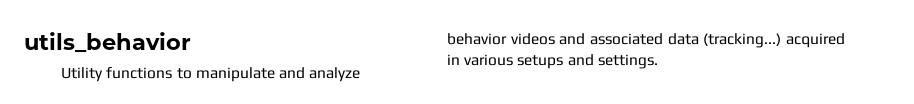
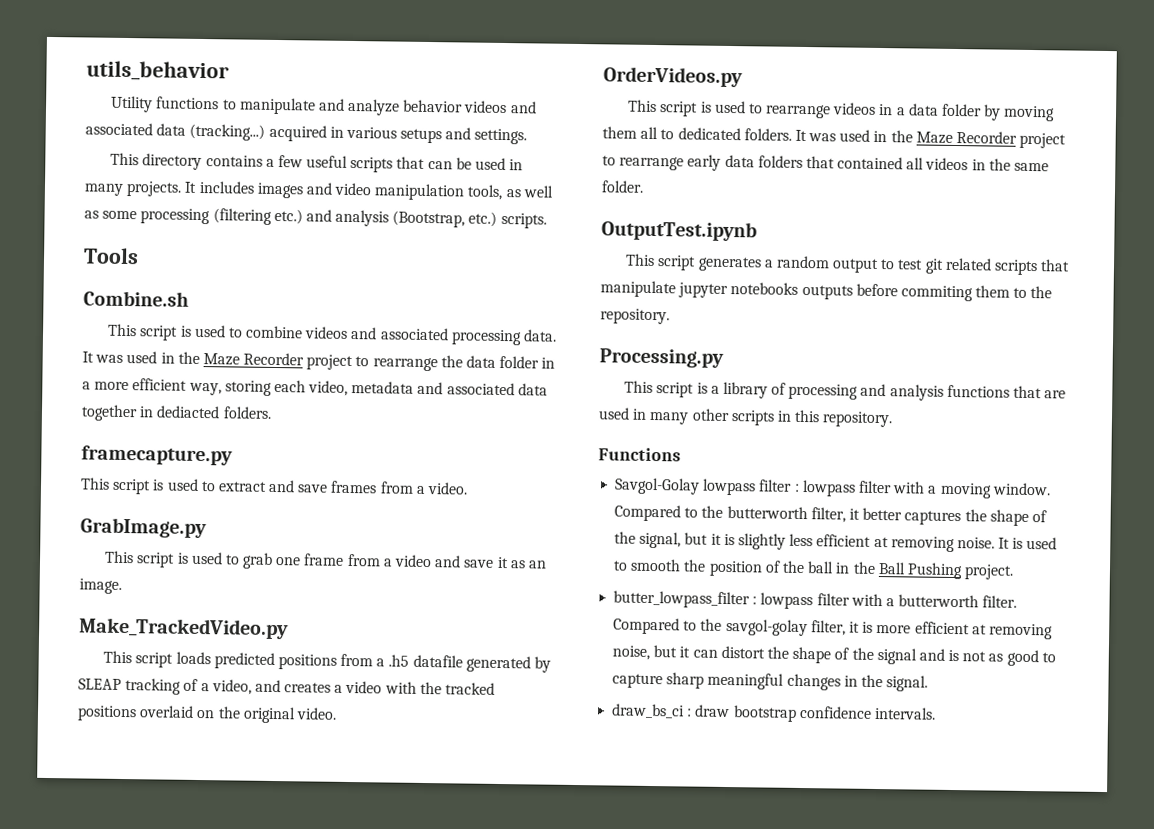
+ This directory contains a few useful scripts that can be used in many projects. It includes images and video manipulation tools, as well as some processing (filtering etc.) and analysis (Bootstrap, etc.) scripts.
+ Tools
+ Combine.sh
+ This script is used to combine videos and associated processing data. It was used in the Maze Recorder project to rearrange the data folder in a more efficient way, storing each video, metadata and associated data together in dediacted folders.
+ framecapture.py
+ This script is used to extract and save frames from a video.
+ GrabImage.py
+ This script is used to grab one frame from a video and save it as an image.
+ Make_TrackedVideo.py
+ This script loads predicted positions from a .h5 datafile generated by SLEAP tracking of a video, and creates a video with the tracked positions overlaid on the original video.
+ OrderVideos.py
+ This script is used to rearrange videos in a data folder by moving them all to dedicated folders. It was used in the Maze Recorder project to rearrange early data folders that contained all videos in the same folder.
+ OutputTest.ipynb
+ This script generates a random output to test git related scripts that manipulate jupyter notebooks outputs before commiting them to the repository.
+ Processing.py
+ This script is a library of processing and analysis functions that are used in many other scripts in this repository.
+ Functions
+ Savgol-Golay lowpass filter : lowpass filter with a moving window. Compared to the butterworth filter, it better captures the shape of the signal, but it is slightly less efficient at removing noise. It is used to smooth the position of the ball in the Ball Pushing project.
+ butter_lowpass_filter : lowpass filter with a butterworth filter. Compared to the savgol-golay filter, it is more efficient at removing noise, but it can distort the shape of the signal and is not as good to capture sharp meaningful changes in the signal.
+ draw_bs_ci : draw bootstrap confidence intervals.

